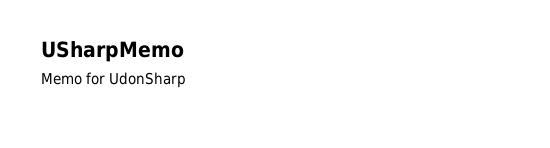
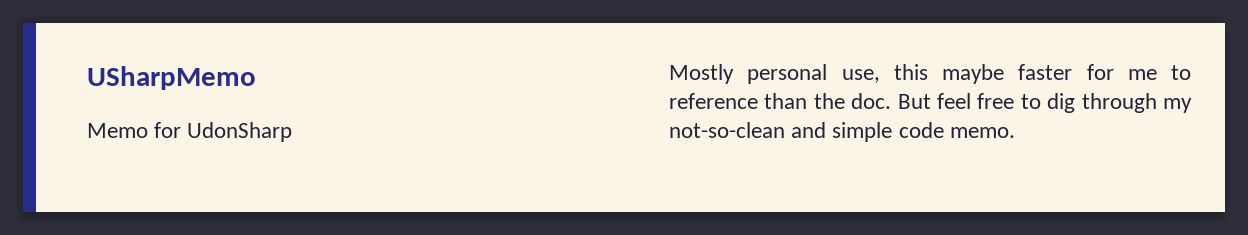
+ Mostly personal use, this maybe faster for me to reference than the doc. But feel free to dig through my not-so-clean and simple code memo.

